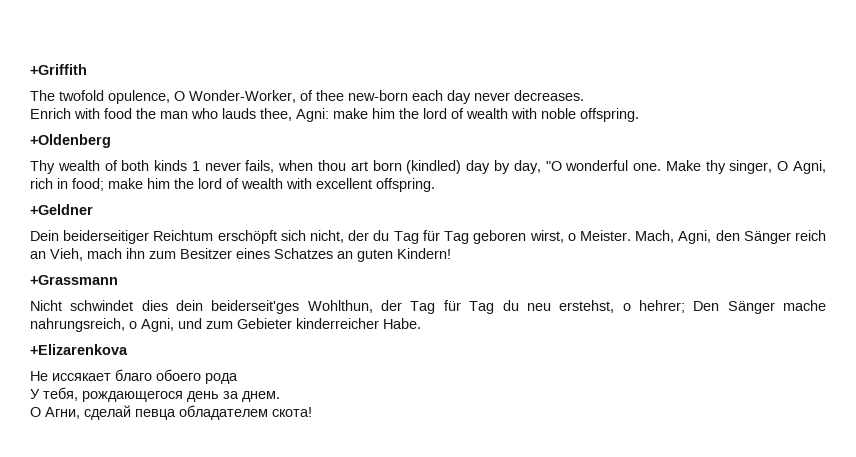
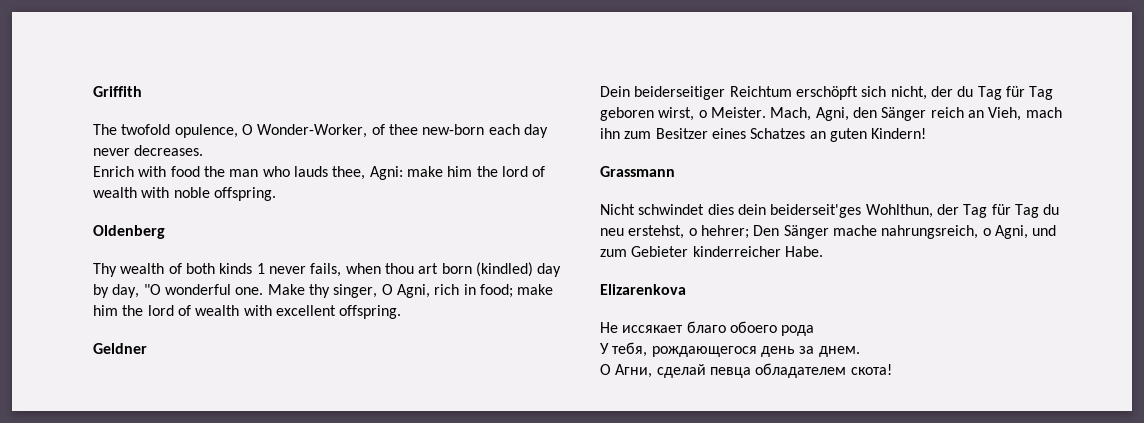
- +Griffith
+ Griffith
- +Oldenberg
+ Oldenberg
- +Geldner
+ Geldner
- +Grassmann
+ Grassmann
- +Elizarenkova
+ Elizarenkova

